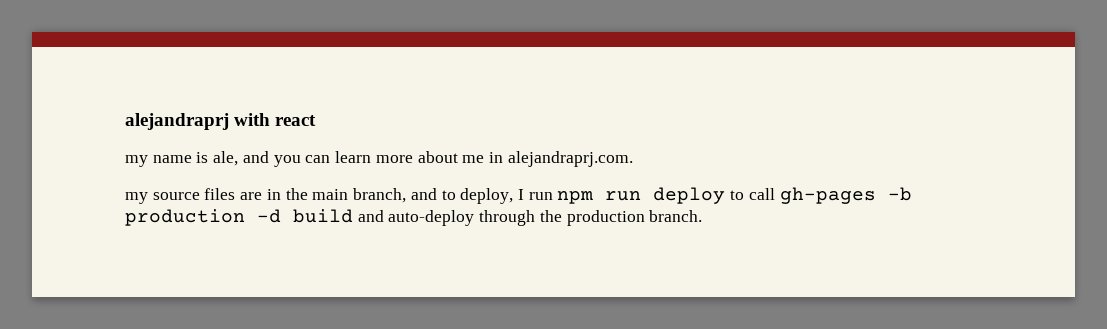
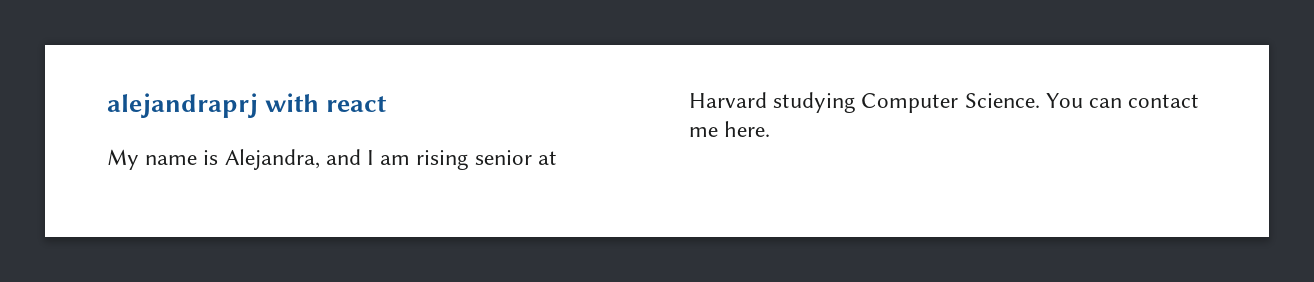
- my name is ale, and you can learn more about me in alejandraprj.com.
- my source files are in the main branch, and to deploy, I run npm run deploy to call gh-pages -b production -d build and auto-deploy through the production branch.
+ My name is Alejandra, and I am rising senior at Harvard studying Computer Science. You can contact me here.

